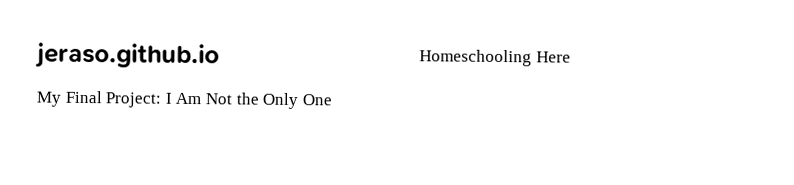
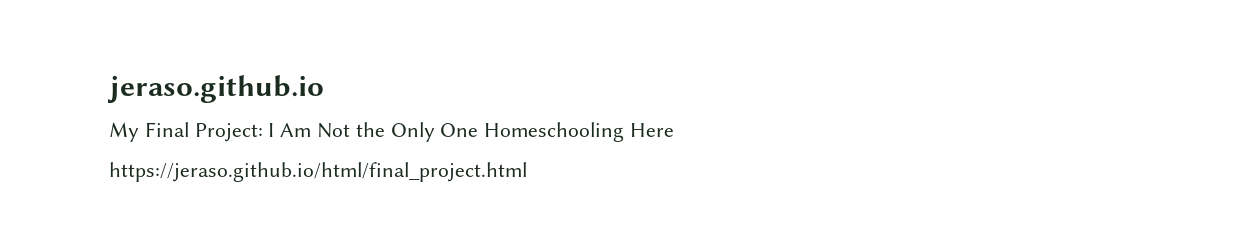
+ https://jeraso.github.io/html/final_project.html

